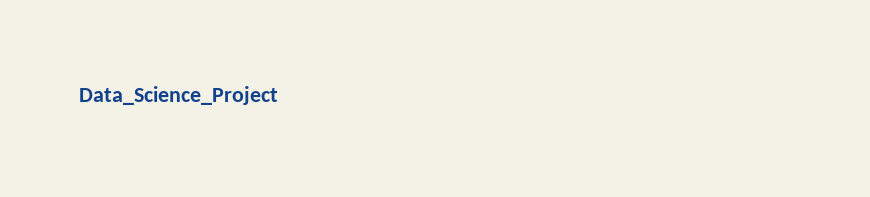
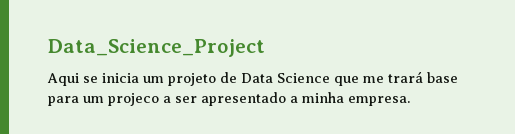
+ Aqui se inicia um projeto de Data Science que me trará base para um projeco a ser apresentado a minha empresa.

